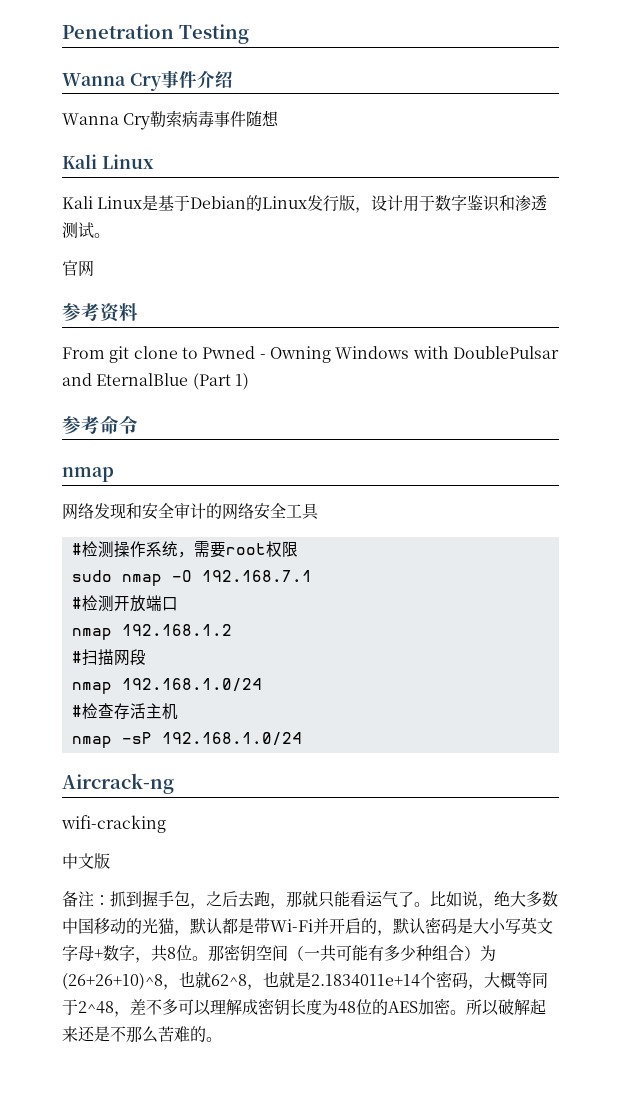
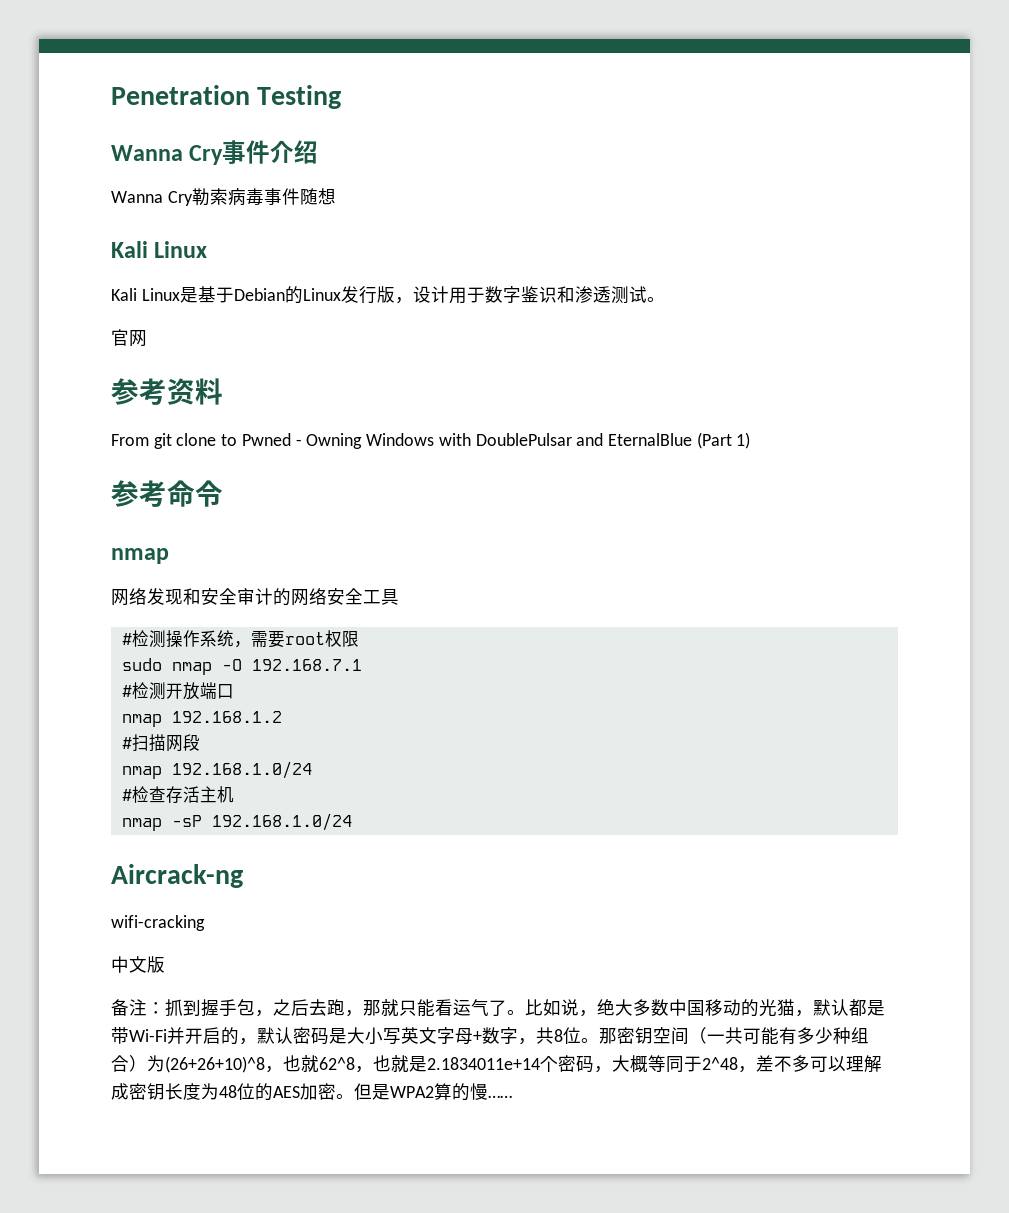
- 所以破解起来还是不那么苦难的。
+ 但是WPA2算的慢……

